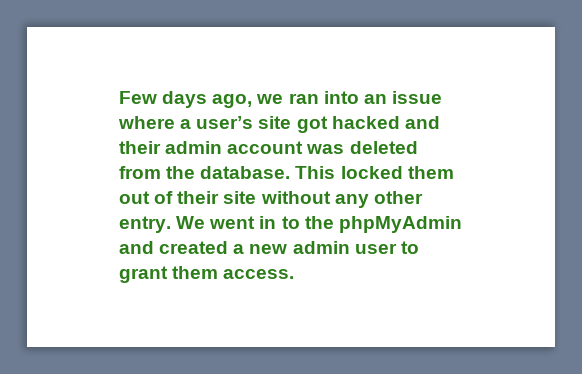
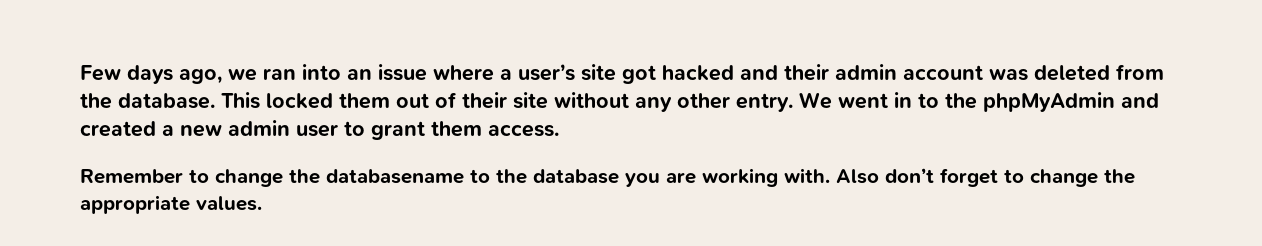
+ Remember to change the databasename to the database you are working with. Also don’t forget to change the appropriate values.

